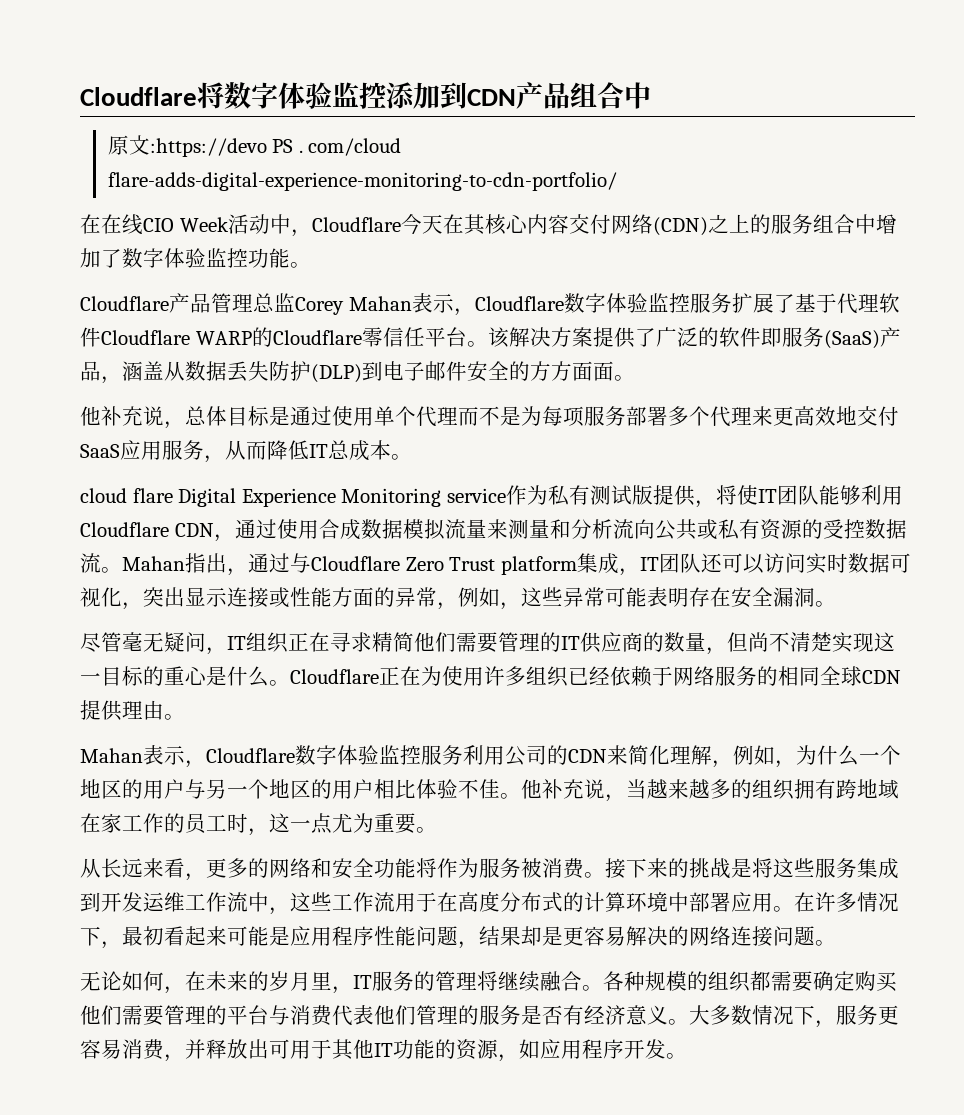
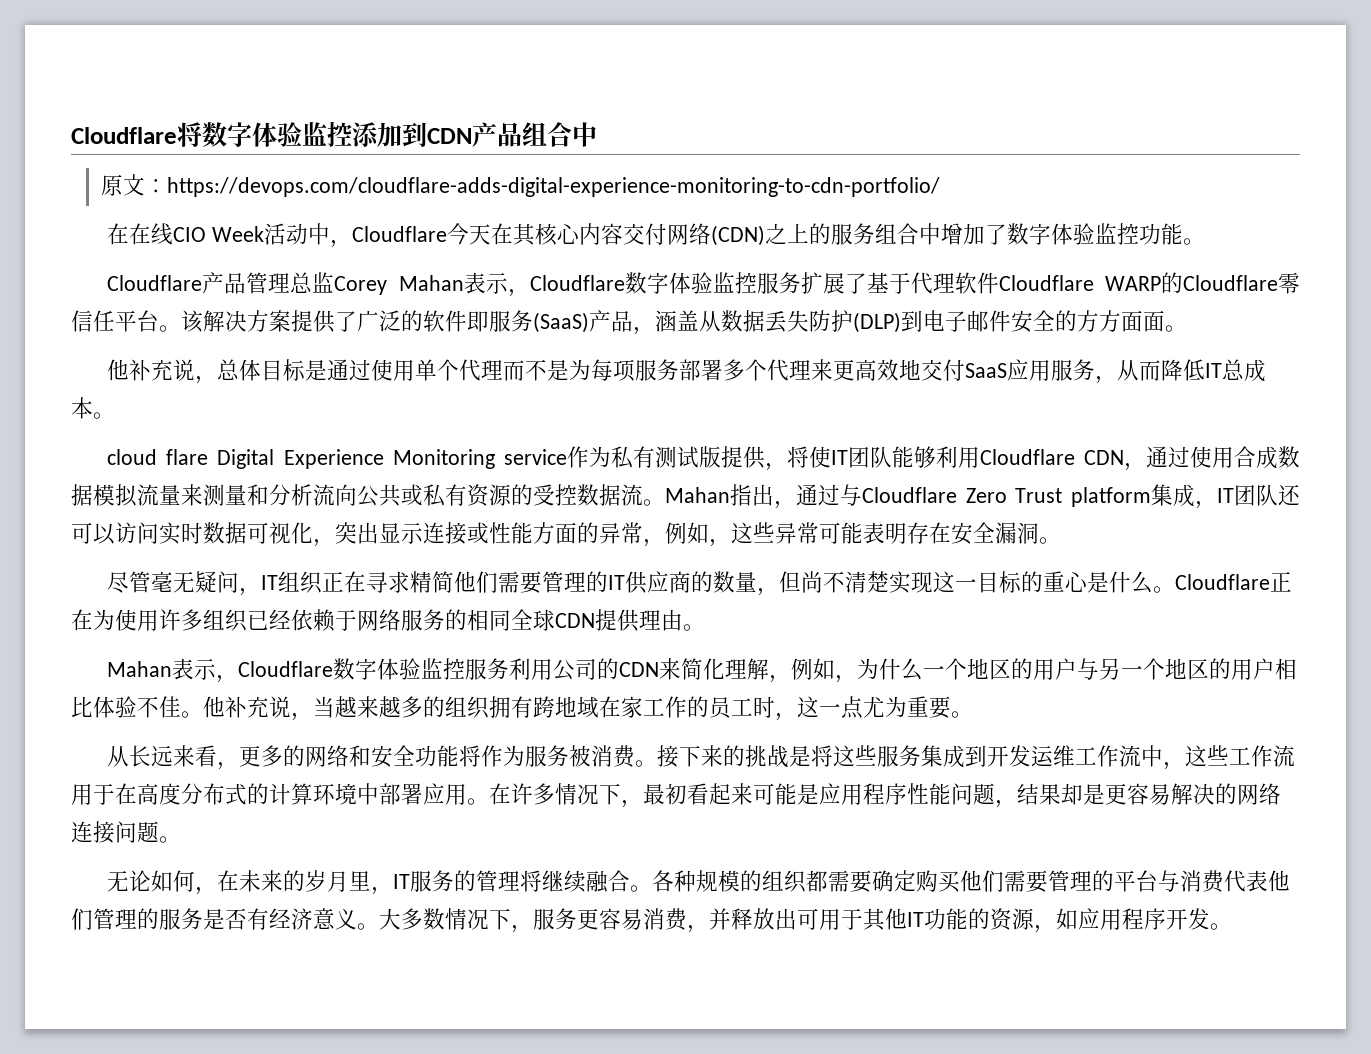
- 原文:https://devo PS . com/cloud flare-adds-digital-experience-monitoring-to-cdn-portfolio/
+ 原文：https://devops.com/cloudflare-adds-digital-experience-monitoring-to-cdn-portfolio/

